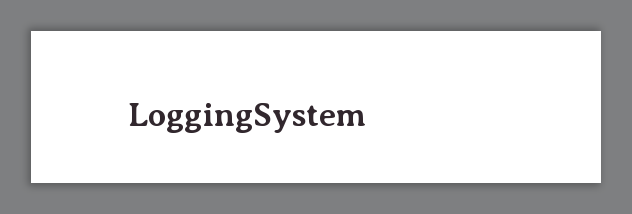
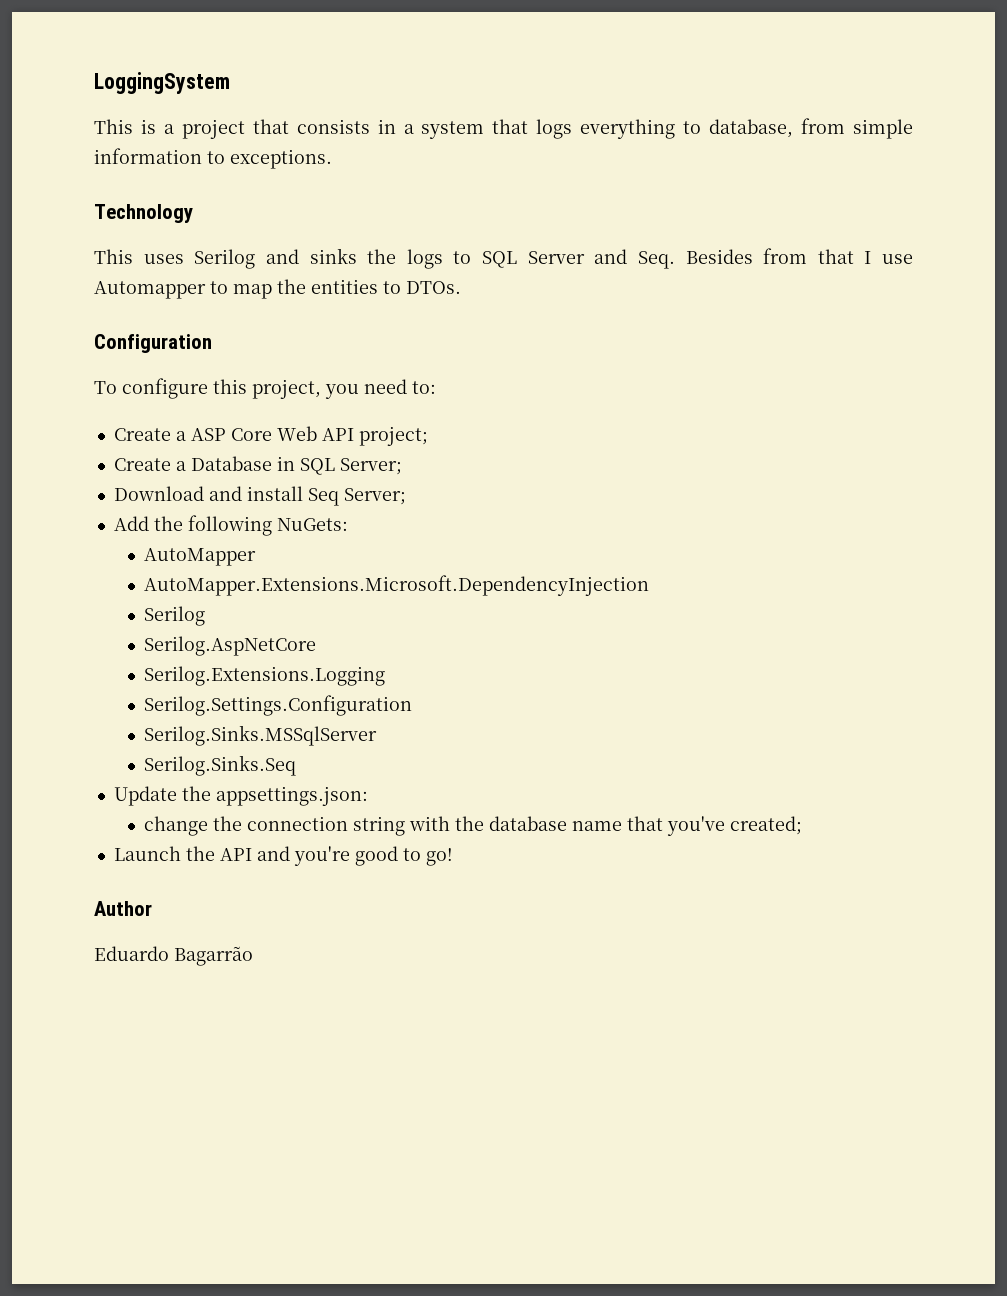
+ This is a project that consists in a system that logs everything to database, from simple information to exceptions.
+ Technology
+ This uses Serilog and sinks the logs to SQL Server and Seq. Besides from that I use Automapper to map the entities to DTOs.
+ Configuration
+ To configure this project, you need to:
+ Create a ASP Core Web API project;
+ Create a Database in SQL Server;
+ Download and install Seq Server;
+ Add the following NuGets:
+ AutoMapper
+ AutoMapper.Extensions.Microsoft.DependencyInjection
+ Serilog
+ Serilog.AspNetCore
+ Serilog.Extensions.Logging
+ Serilog.Settings.Configuration
+ Serilog.Sinks.MSSqlServer
+ Serilog.Sinks.Seq
+ Update the appsettings.json:
+ change the connection string with the database name that you've created;
+ Launch the API and you're good to go!
+ Author
+ Eduardo Bagarrão

